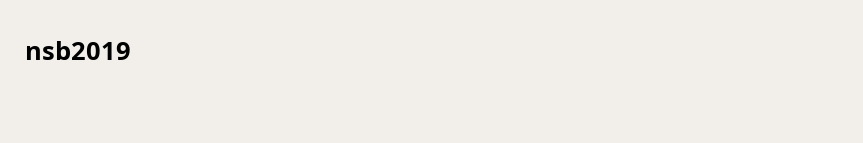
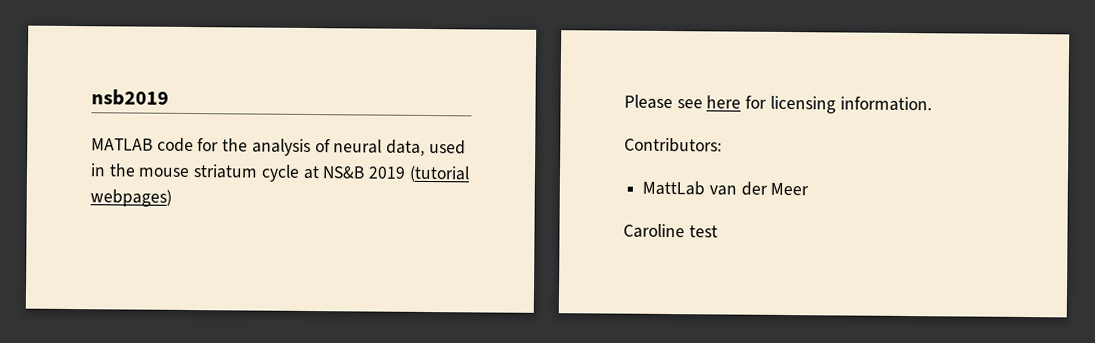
+ MATLAB code for the analysis of neural data, used in the mouse striatum cycle at NS&B 2019 (tutorial webpages)
+ Please see here for licensing information.
+ Contributors:
+ MattLab van der Meer
+ Caroline test

